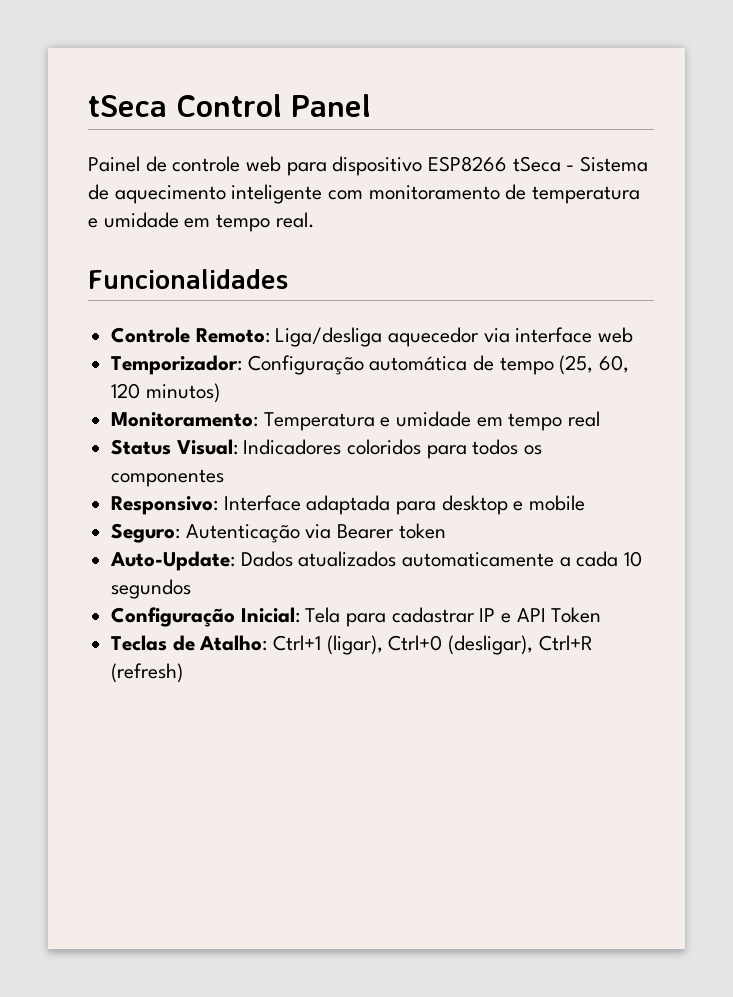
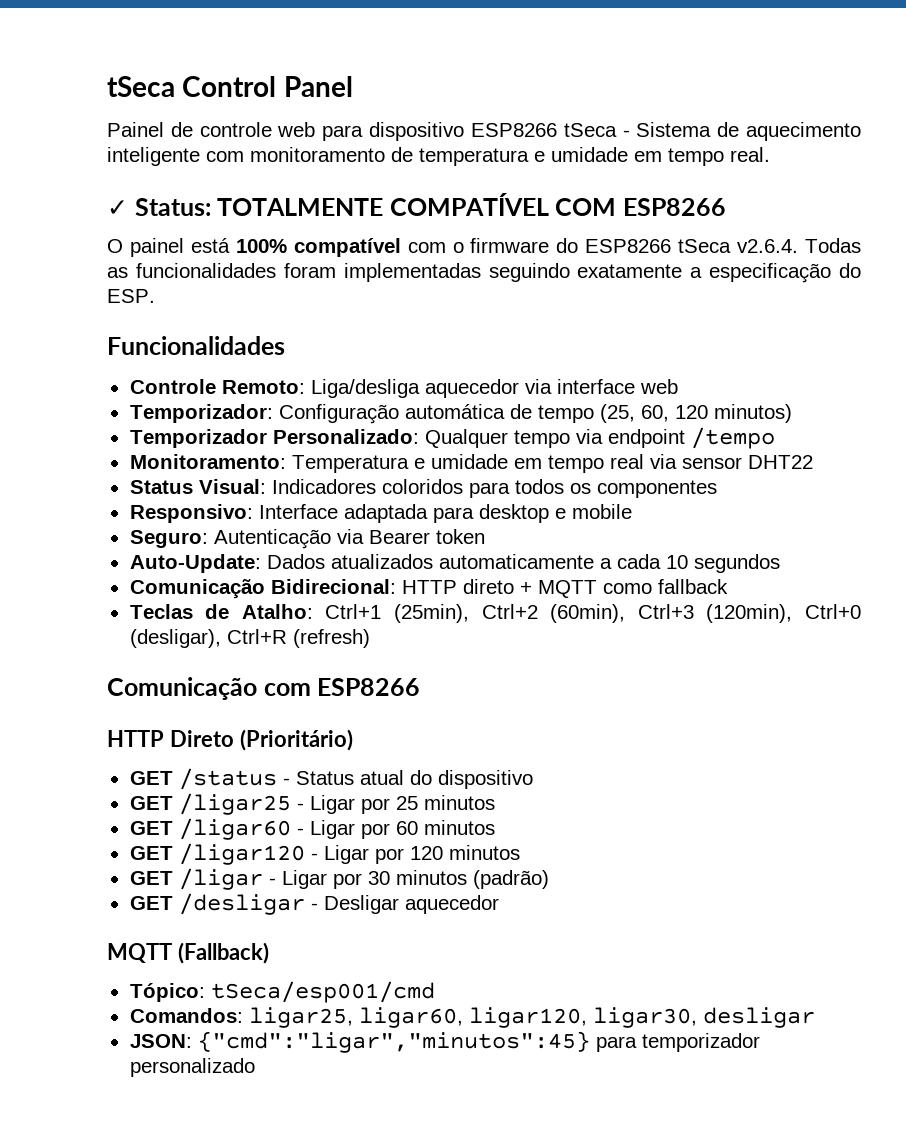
+ ✓ Status: TOTALMENTE COMPATÍVEL COM ESP8266
+ O painel está 100% compatível com o firmware do ESP8266 tSeca v2.6.4. Todas as funcionalidades foram implementadas seguindo exatamente a especificação do ESP.
+ Temporizador Personalizado: Qualquer tempo via endpoint /tempo
- Monitoramento: Temperatura e umidade em tempo real
+ Monitoramento: Temperatura e umidade em tempo real via sensor DHT22
- Configuração Inicial: Tela para cadastrar IP e API Token
+ Comunicação Bidirecional: HTTP direto + MQTT como fallback
- Teclas de Atalho: Ctrl+1 (ligar), Ctrl+0 (desligar), Ctrl+R (refresh)
+ Teclas de Atalho: Ctrl+1 (25min), Ctrl+2 (60min), Ctrl+3 (120min), Ctrl+0 (desligar), Ctrl+R (refresh)
+ Comunicação com ESP8266
+ HTTP Direto (Prioritário)
+ GET /status - Status atual do dispositivo
+ GET /ligar25 - Ligar por 25 minutos
+ GET /ligar60 - Ligar por 60 minutos
+ GET /ligar120 - Ligar por 120 minutos
+ GET /ligar - Ligar por 30 minutos (padrão)
+ GET /desligar - Desligar aquecedor
+ MQTT (Fallback)
+ Tópico: tSeca/esp001/cmd
+ Comandos: ligar25, ligar60, ligar120, ligar30, desligar
+ JSON: {"cmd":"ligar","minutos":45} para temporizador personalizado

